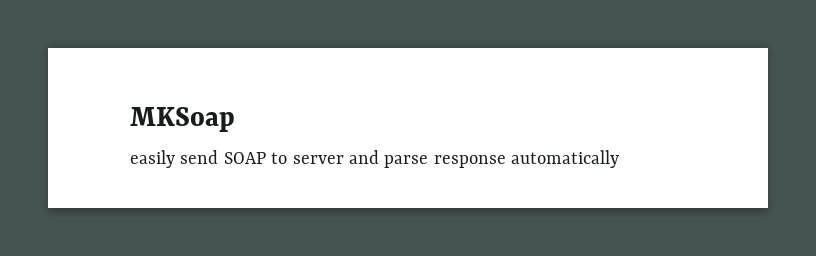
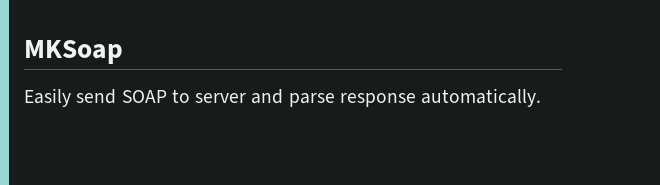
- easily send SOAP to server and parse response automatically
+ Easily send SOAP to server and parse response automatically.

